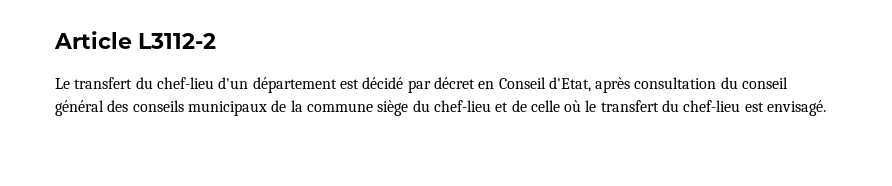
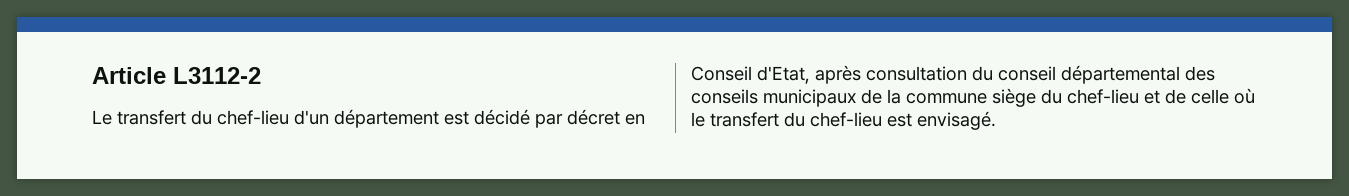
- Le transfert du chef-lieu d'un département est décidé par décret en Conseil d'Etat, après consultation du conseil général des conseils municipaux de la commune siège du chef-lieu et de celle où le transfert du chef-lieu est envisagé.
+ Le transfert du chef-lieu d'un département est décidé par décret en Conseil d'Etat, après consultation du conseil départemental des conseils municipaux de la commune siège du chef-lieu et de celle où le transfert du chef-lieu est envisagé.

